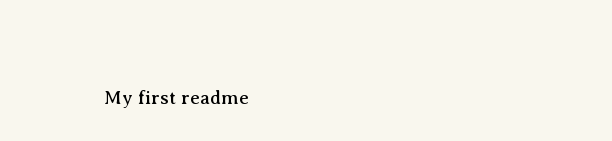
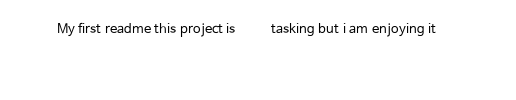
- My first readme
+ My first readme this project is tasking but i am enjoying it

